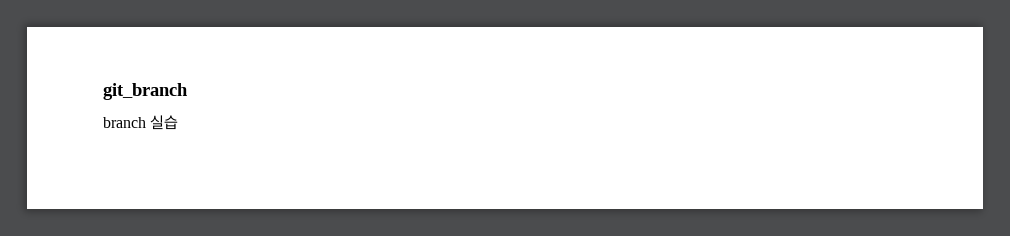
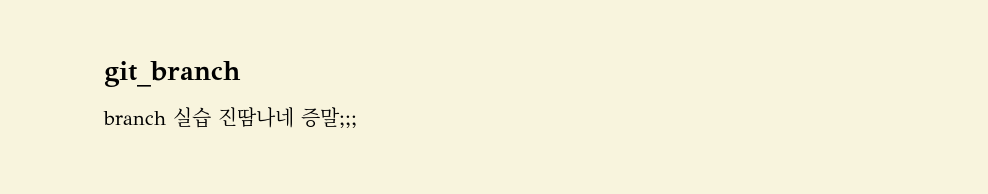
- branch 실습
+ branch 실습 진땀나네 증말;;;

